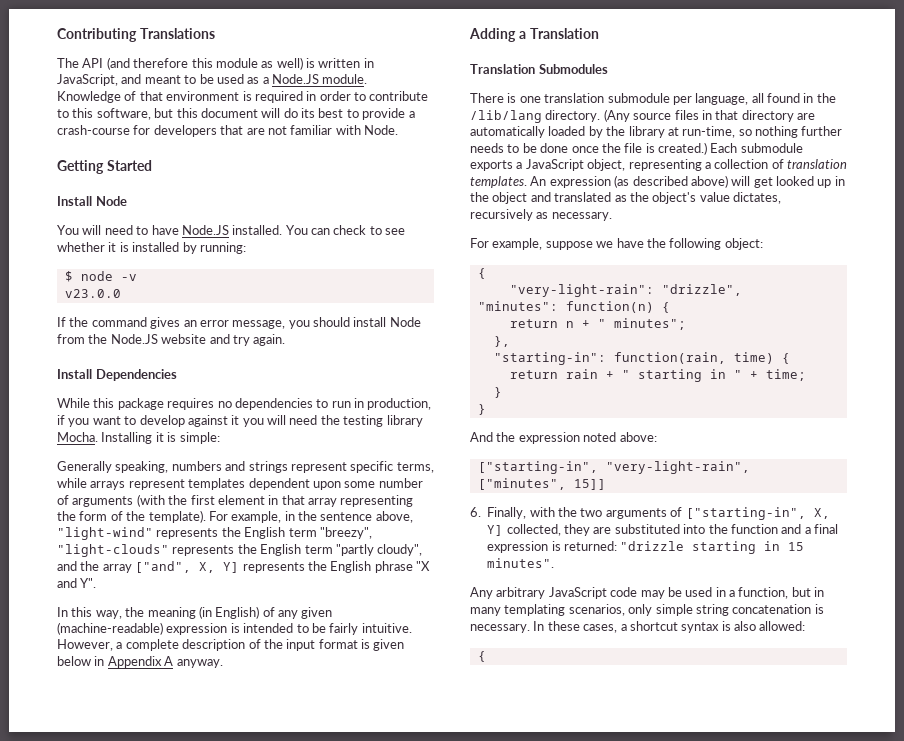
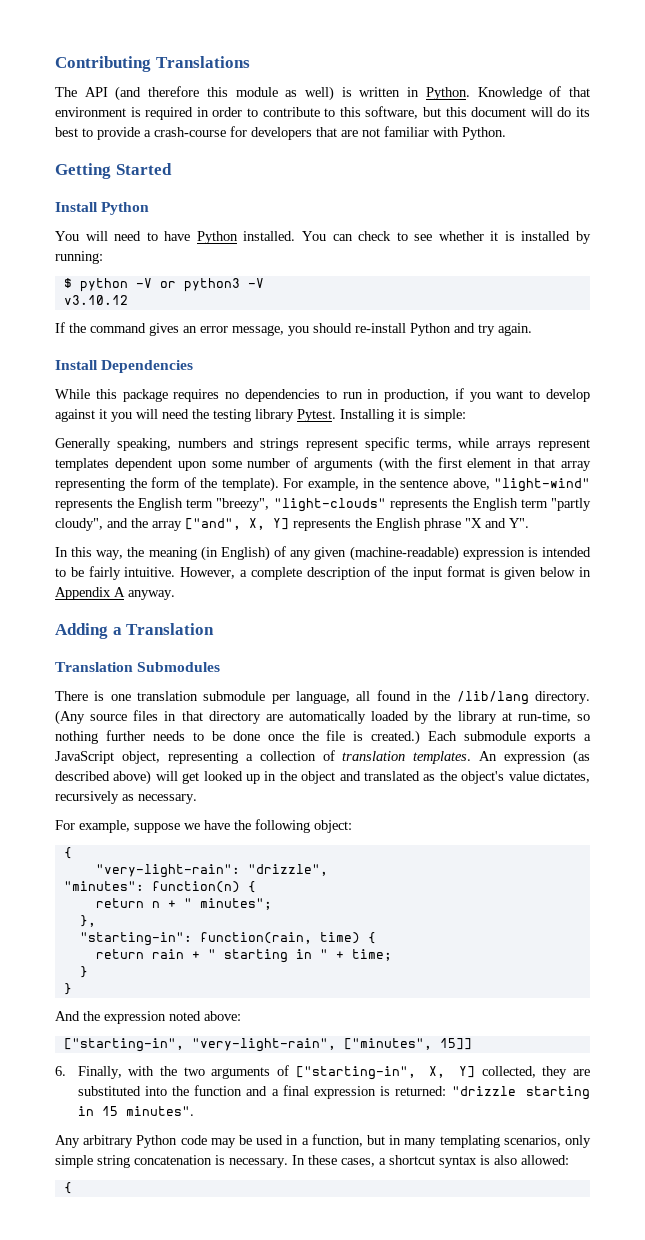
- The API (and therefore this module as well) is written in JavaScript, and meant to be used as a Node.JS module.
+ The API (and therefore this module as well) is written in Python.
- Knowledge of that environment is required in order to contribute to this software, but this document will do its best to provide a crash-course for developers that are not familiar with Node.
+ Knowledge of that environment is required in order to contribute to this software, but this document will do its best to provide a crash-course for developers that are not familiar with Python.
- Install Node
+ Install Python
- You will need to have Node.JS installed.
+ You will need to have Python installed.
- $ node -v
- v23.0.0
+ $ python -V or python3 -V
+ v3.10.12
- If the command gives an error message, you should install Node from the Node.JS website and try again.
+ If the command gives an error message, you should re-install Python and try again.
- While this package requires no dependencies to run in production, if you want to develop against it you will need the testing library Mocha.
+ While this package requires no dependencies to run in production, if you want to develop against it you will need the testing library Pytest.
- Any arbitrary JavaScript code may be used in a function, but in many templating scenarios, only simple string concatenation is necessary.
+ Any arbitrary Python code may be used in a function, but in many templating scenarios, only simple string concatenation is necessary.

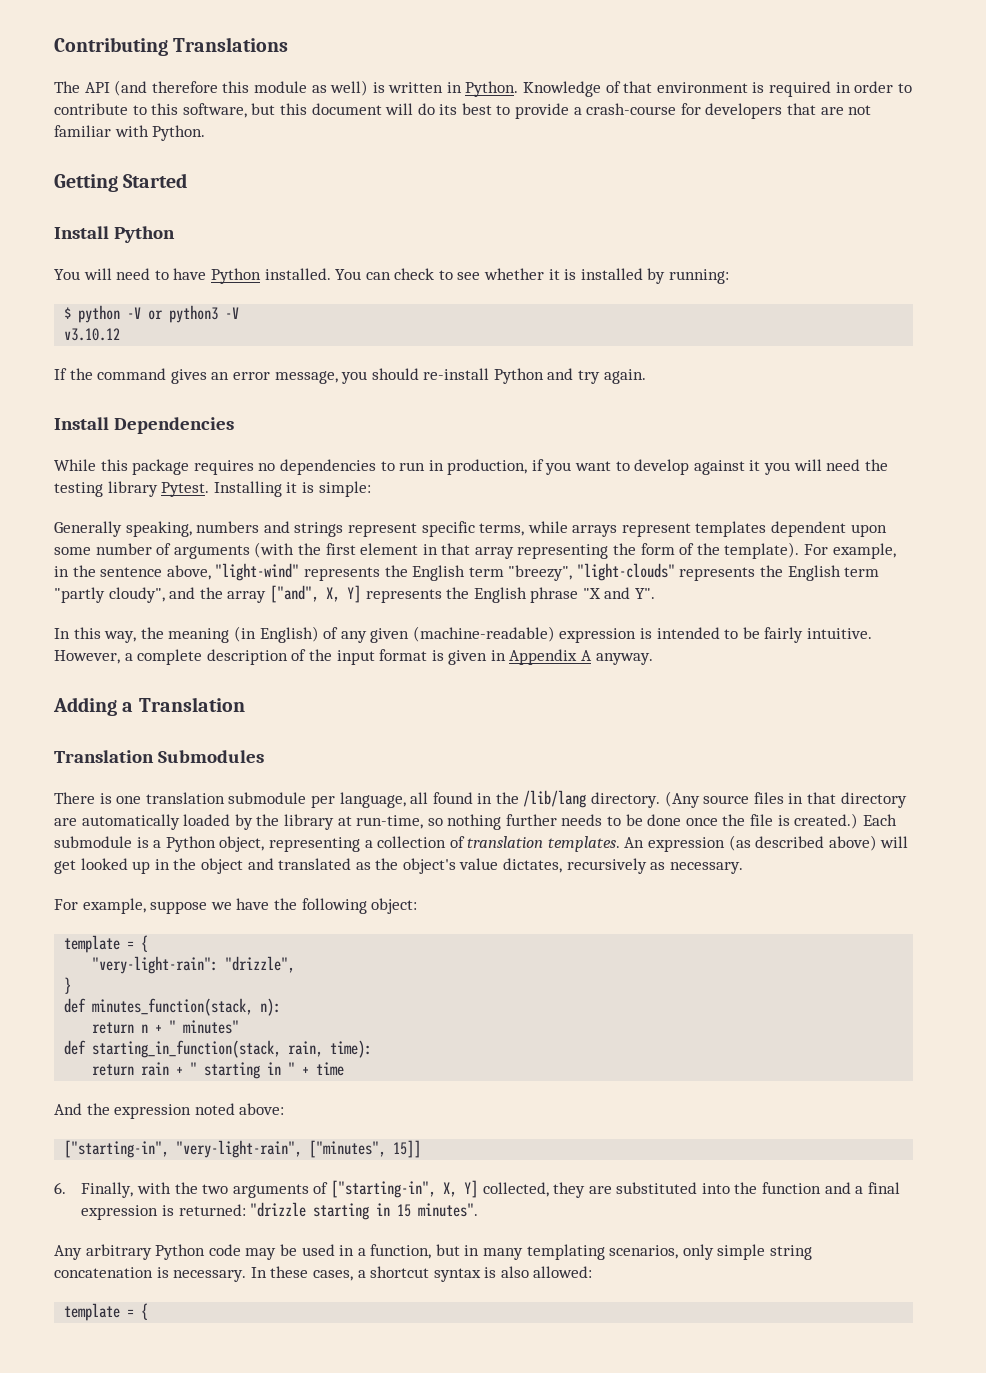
- However, a complete description of the input format is given below in Appendix A anyway.
+ However, a complete description of the input format is given in Appendix A anyway.
- Each submodule exports a JavaScript object, representing a collection of translation templates.
+ Each submodule is a Python object, representing a collection of translation templates.
  For example, suppose we have the following object:
- {
+ template = {
- "minutes": function(n) {
+ }
+ def minutes_function(stack, n):
- return n + " minutes";
- },
- "starting-in": function(rain, time) {
+ return n + " minutes"
+ def starting_in_function(stack, rain, time):
- return rain + " starting in " + time;
- }
- }
+ return rain + " starting in " + time
  In these cases, a shortcut syntax is also allowed:
- {
+ template = {

